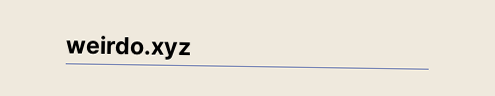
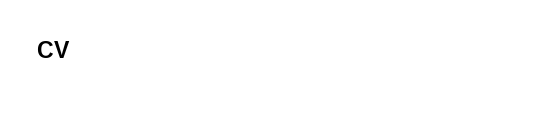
- weirdo.xyz
+ CV

